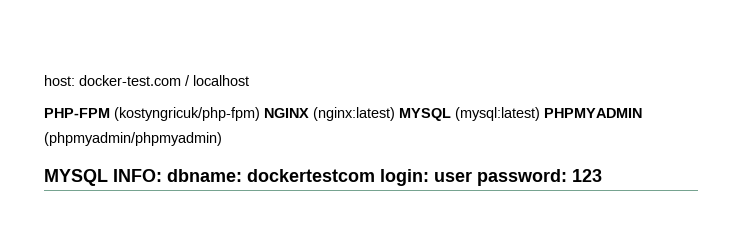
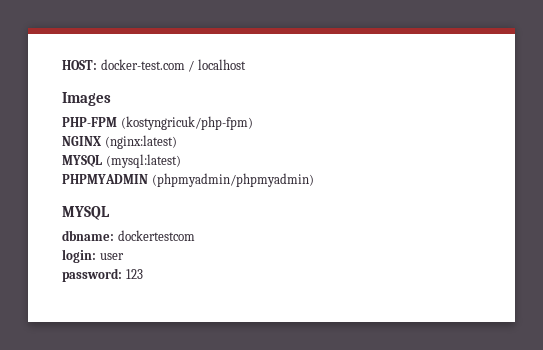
- host: docker-test.com / localhost
+ HOST: docker-test.com / localhost
+ Images
- PHP-FPM (kostyngricuk/php-fpm) NGINX (nginx:latest) MYSQL (mysql:latest) PHPMYADMIN (phpmyadmin/phpmyadmin)
- MYSQL INFO: dbname: dockertestcom login: user password: 123
+ PHP-FPM (kostyngricuk/php-fpm)
+ NGINX (nginx:latest)
+ MYSQL (mysql:latest)
+ PHPMYADMIN (phpmyadmin/phpmyadmin)
+ MYSQL
+ dbname: dockertestcom
+ login: user
+ password: 123

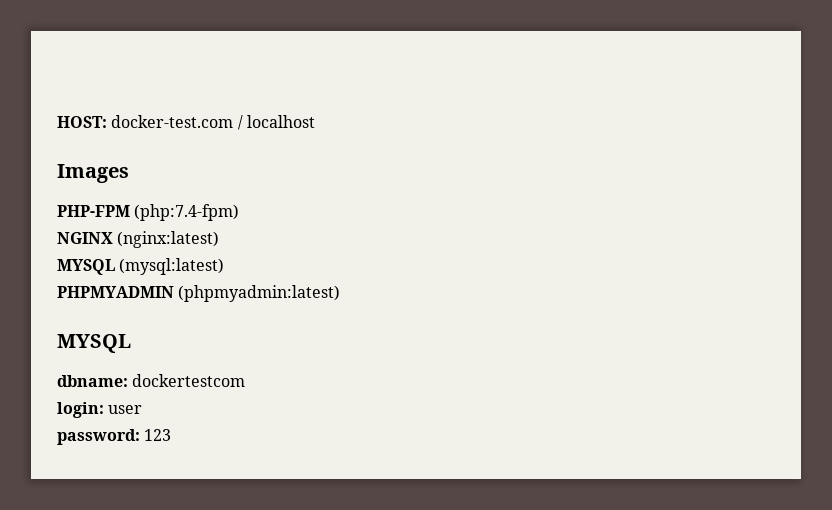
- PHP-FPM (kostyngricuk/php-fpm)
+ PHP-FPM (php:7.4-fpm)
- PHPMYADMIN (phpmyadmin/phpmyadmin)
+ PHPMYADMIN (phpmyadmin:latest)

